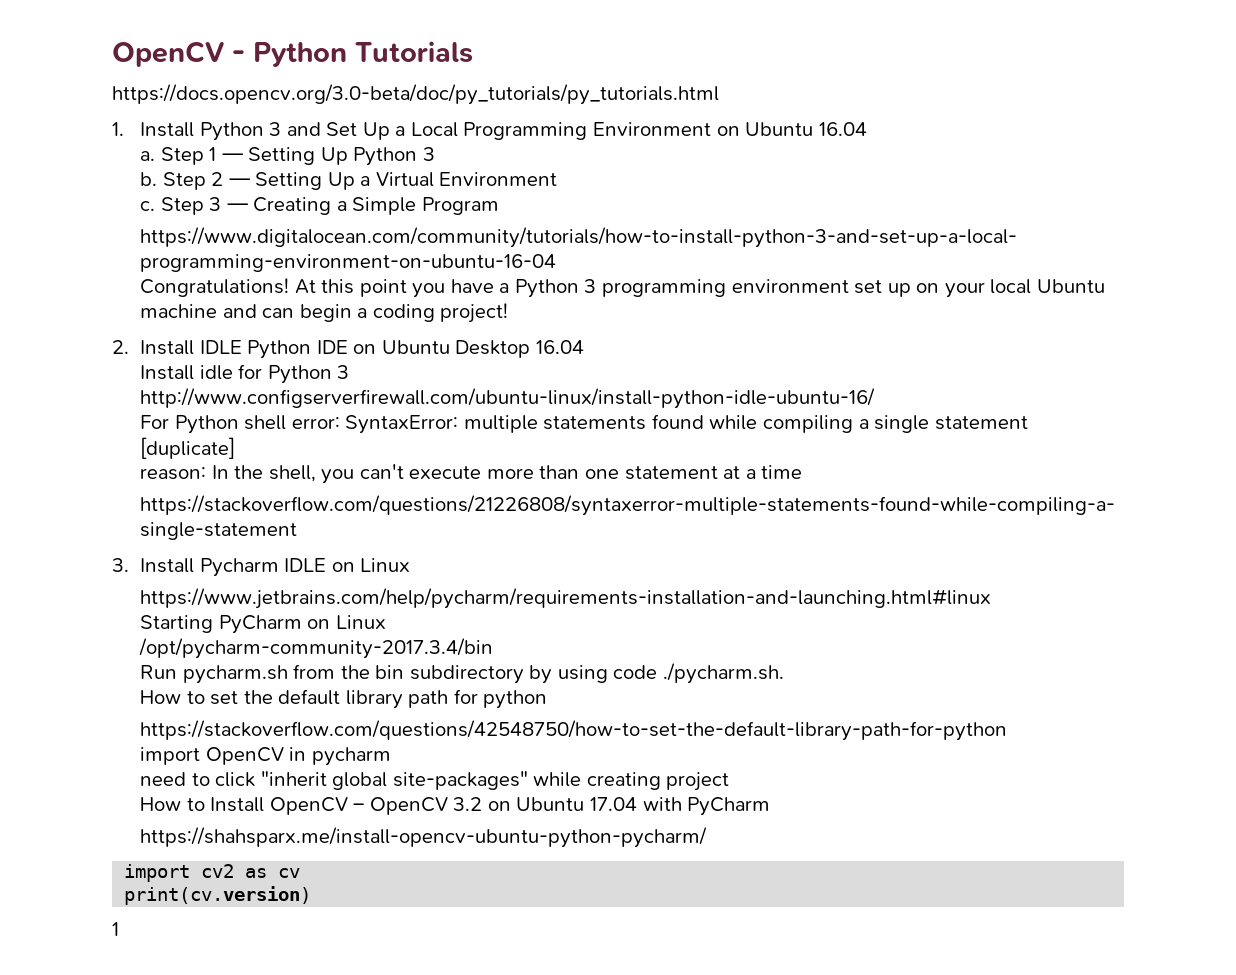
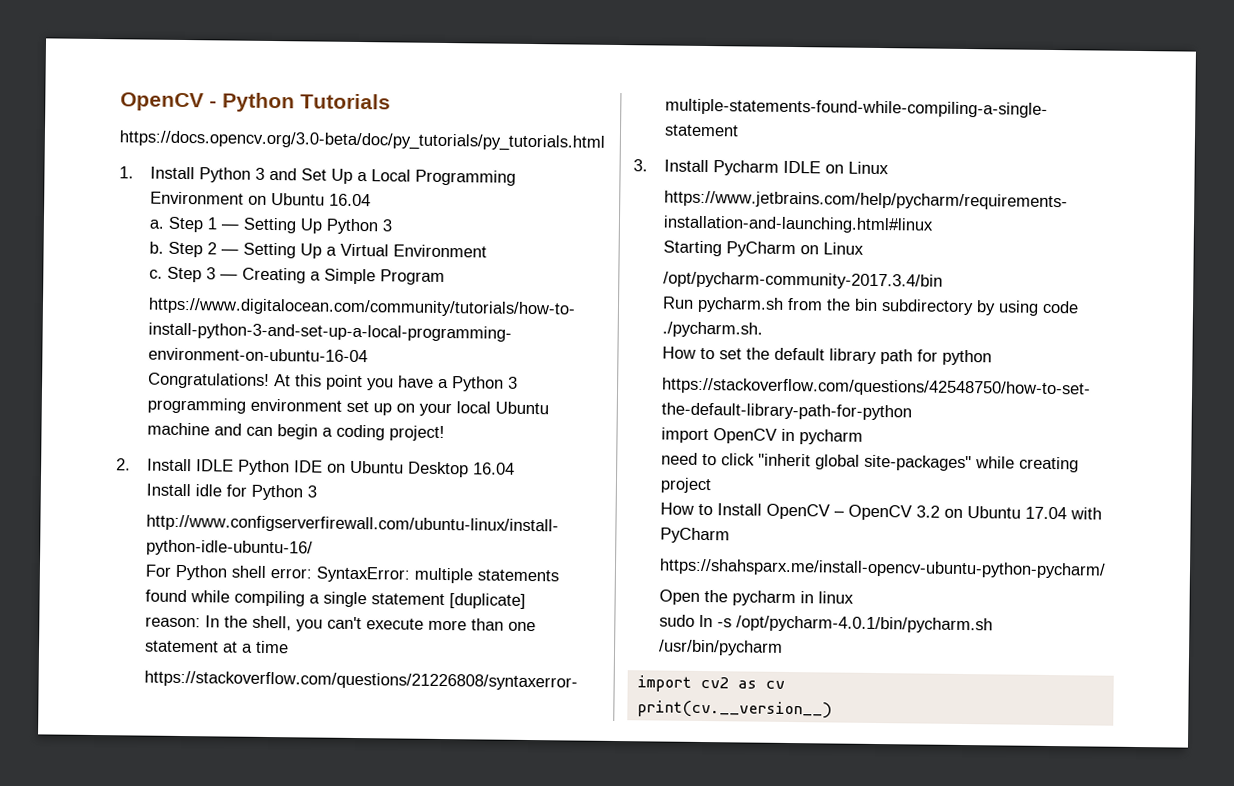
+ Open the pycharm in linux
+ sudo ln -s /opt/pycharm-4.0.1/bin/pycharm.sh /usr/bin/pycharm
- print(cv.version)
- 1
+ print(cv.__version__)

